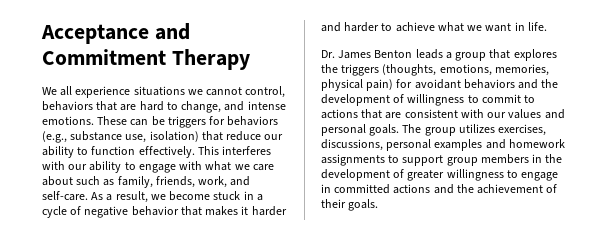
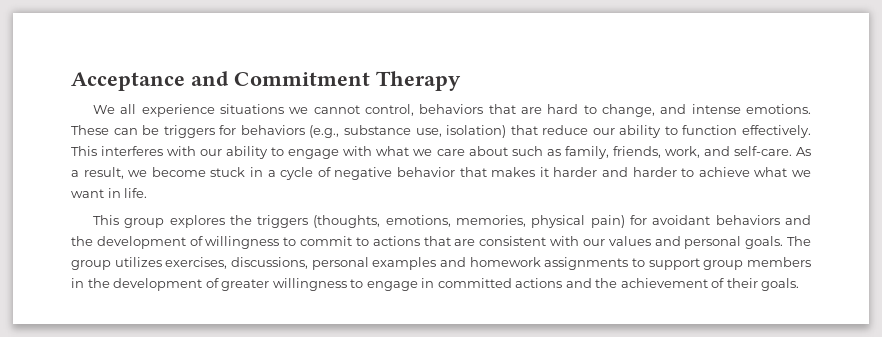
- Dr. James Benton leads a group that explores the triggers (thoughts, emotions, memories, physical pain) for avoidant behaviors and the development of willingness to commit to actions that are consistent with our values and personal goals.
+ This group explores the triggers (thoughts, emotions, memories, physical pain) for avoidant behaviors and the development of willingness to commit to actions that are consistent with our values and personal goals.

